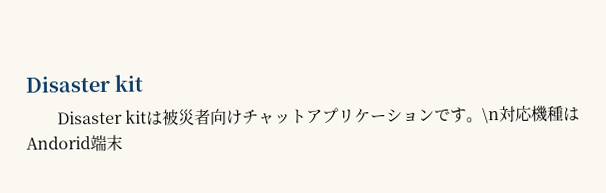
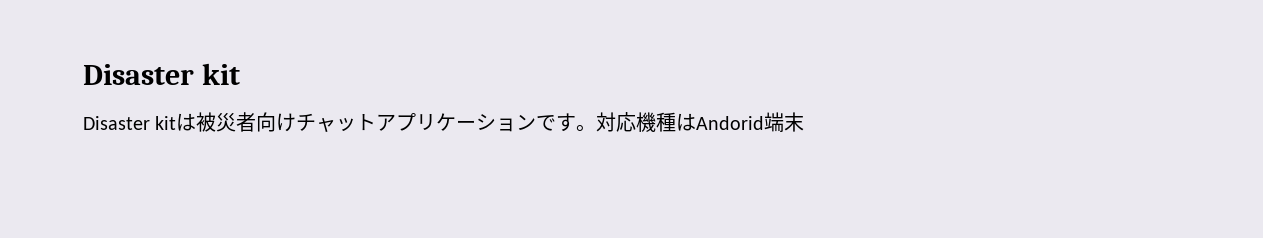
- \n対応機種はAndorid端末
+ 対応機種はAndorid端末

